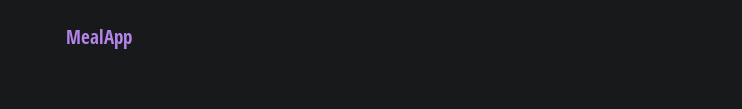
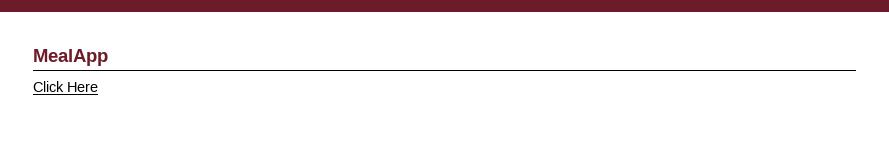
+ Click Here

